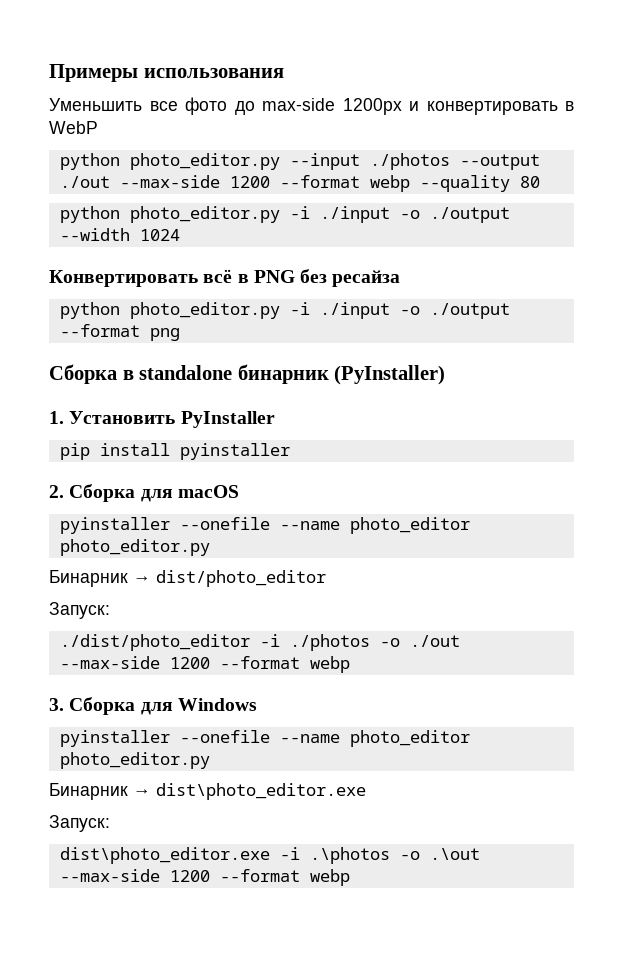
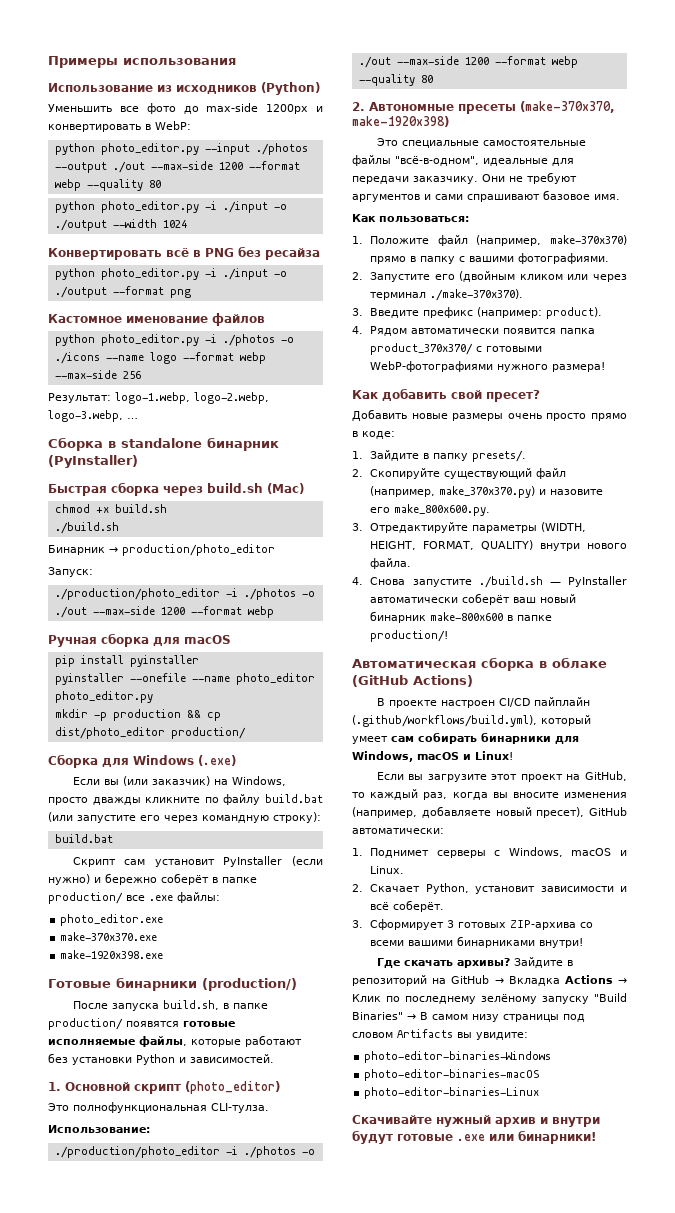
+ Использование из исходников (Python)
- Уменьшить все фото до max-side 1200px и конвертировать в WebP
+ Уменьшить все фото до max-side 1200px и конвертировать в WebP:
+ Кастомное именование файлов
+ python photo_editor.py -i ./photos -o ./icons --name logo --format webp --max-side 256
+ Результат: logo-1.webp, logo-2.webp, logo-3.webp, …
- 1. Установить PyInstaller
- pip install pyinstaller
- 2. Сборка для macOS
- pyinstaller --onefile --name photo_editor photo_editor.py
- Бинарник → dist/photo_editor
+ Быстрая сборка через build.sh (Mac)
+ chmod +x build.sh
+ ./build.sh
+ Бинарник → production/photo_editor
  Запуск:
- ./dist/photo_editor -i ./photos -o ./out --max-side 1200 --format webp
+ ./production/photo_editor -i ./photos -o ./out --max-side 1200 --format webp
- 3. Сборка для Windows
+ Ручная сборка для macOS
+ pip install pyinstaller
  pyinstaller --onefile --name photo_editor photo_editor.py
- Бинарник → dist\photo_editor.exe
- Запуск:
- dist\photo_editor.exe -i .\photos -o .\out --max-side 1200 --format webp
+ mkdir -p production && cp dist/photo_editor production/
+ Сборка для Windows (.exe)
+ Если вы (или заказчик) на Windows, просто дважды кликните по файлу build.bat (или запустите его через командную строку):
+ build.bat
+ Скрипт сам установит PyInstaller (если нужно) и бережно соберёт в папке production/ все .exe файлы:
+ photo_editor.exe
+ make-370x370.exe
+ make-1920x398.exe
+ Готовые бинарники (production/)
+ После запуска build.sh, в папке production/ появятся готовые исполняемые файлы, которые работают без установки Python и зависимостей.
+ 1. Основной скрипт (photo_editor)
+ Это полнофункциональная CLI-тулза.
+ Использование:
+ ./production/photo_editor -i ./photos -o ./out --max-side 1200 --format webp --quality 80
+ 2. Автономные пресеты (make-370x370, make-1920x398)
+ Это специальные самостоятельные файлы "всё-в-одном", идеальные для передачи заказчику. Они не требуют аргументов и сами спрашивают базовое имя.
+ Как пользоваться:
+ 1. Положите файл (например, make-370x370) прямо в папку с вашими фотографиями.
+ 2. Запустите его (двойным кликом или через терминал ./make-370x370).
+ 3. Введите префикс (например: product).
+ 4. Рядом автоматически появится папка product_370x370/ с готовыми WebP-фотографиями нужного размера!
+ Как добавить свой пресет?
+ Добавить новые размеры очень просто прямо в коде:
+ 1. Зайдите в папку presets/.
+ 2. Скопируйте существующий файл (например, make_370x370.py) и назовите его make_800x600.py.
+ 3. Отредактируйте параметры (WIDTH, HEIGHT, FORMAT, QUALITY) внутри нового файла.
+ 4. Снова запустите ./build.sh — PyInstaller автоматически соберёт ваш новый бинарник make-800x600 в папке production/!
+ Автоматическая сборка в облаке (GitHub Actions)
+ В проекте настроен CI/CD пайплайн (.github/workflows/build.yml), который умеет сам собирать бинарники для Windows, macOS и Linux!
+ Если вы загрузите этот проект на GitHub, то каждый раз, когда вы вносите изменения (например, добавляете новый пресет), GitHub автоматически:
+ 1. Поднимет серверы с Windows, macOS и Linux.
+ 2. Скачает Python, установит зависимости и всё соберёт.
+ 3. Сформирует 3 готовых ZIP-архива со всеми вашими бинарниками внутри!
+ Где скачать архивы? Зайдите в репозиторий на GitHub → Вкладка Actions → Клик по последнему зелёному запуску "Build Binaries" → В самом низу страницы под словом Artifacts вы увидите:
+ photo-editor-binaries-Windows
+ photo-editor-binaries-macOS
+ photo-editor-binaries-Linux
+ Скачивайте нужный архив и внутри будут готовые .exe или бинарники!

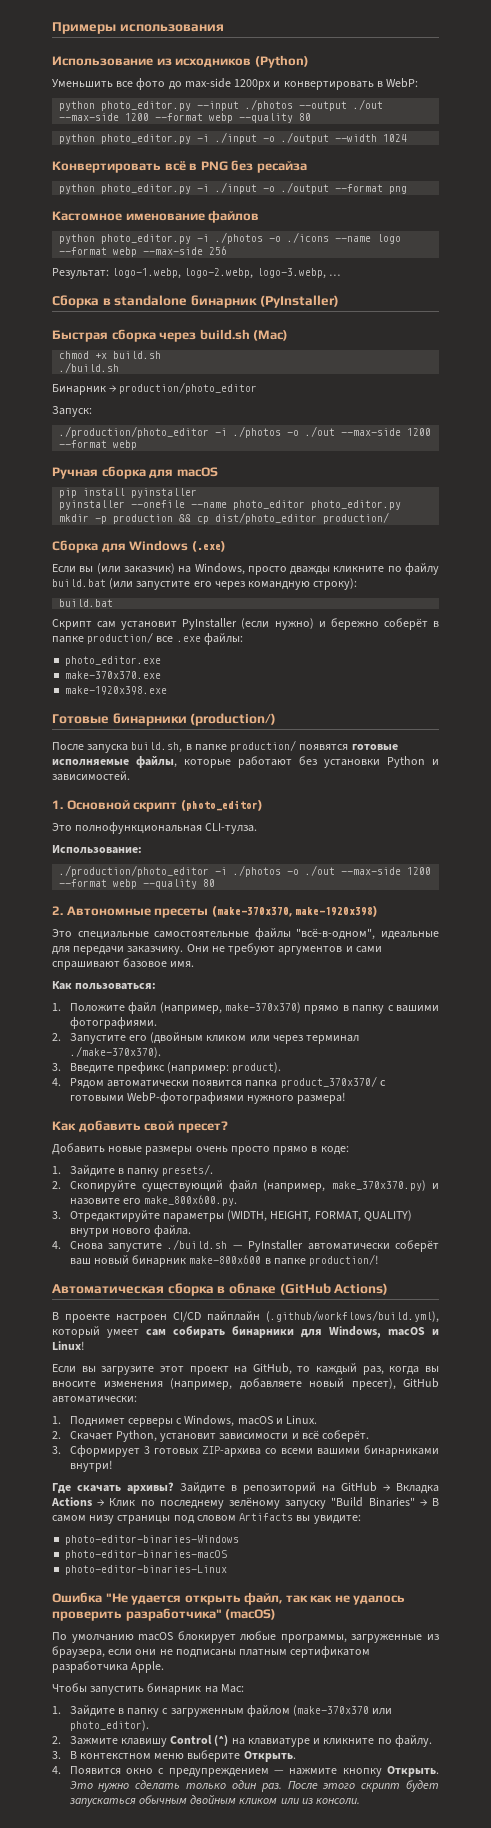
- Скачивайте нужный архив и внутри будут готовые .exe или бинарники!
+ Ошибка "Не удается открыть файл, так как не удалось проверить разработчика" (macOS)
+ По умолчанию macOS блокирует любые программы, загруженные из браузера, если они не подписаны платным сертификатом разработчика Apple.
+ Чтобы запустить бинарник на Mac:
+ 1. Зайдите в папку с загруженным файлом (make-370x370 или photo_editor).
+ 2. Зажмите клавишу Control (^) на клавиатуре и кликните по файлу.
+ 3. В контекстном меню выберите Открыть.
+ 4. Появится окно с предупреждением — нажмите кнопку Открыть. Это нужно сделать только один раз. После этого скрипт будет запускаться обычным двойным кликом или из консоли.

